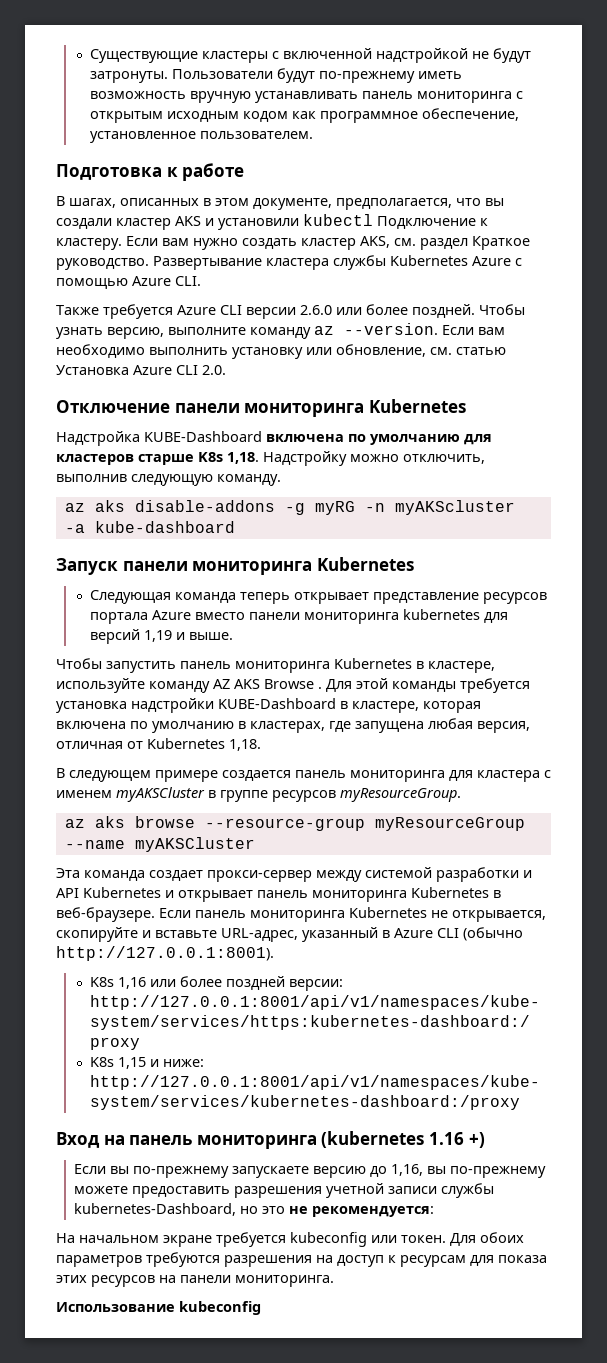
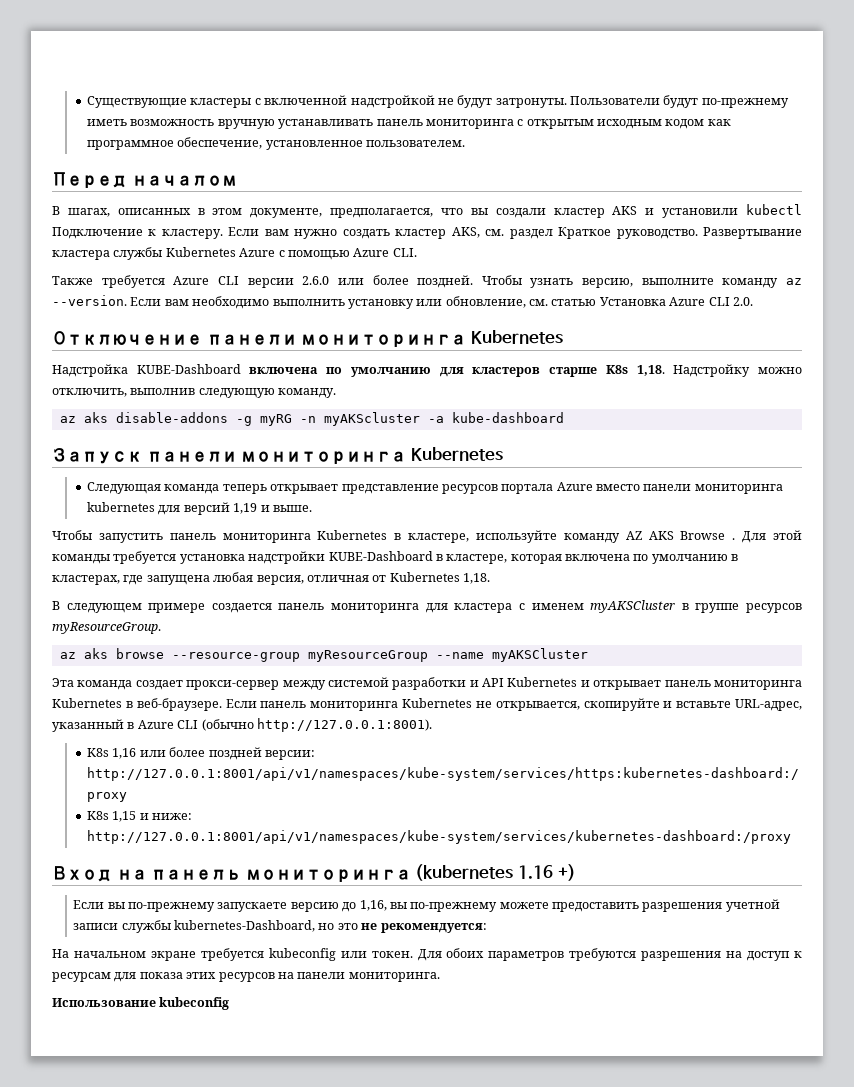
- Подготовка к работе
+ Перед началом

